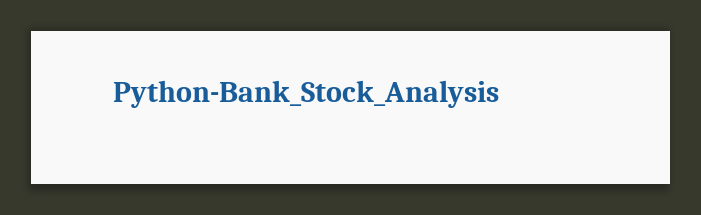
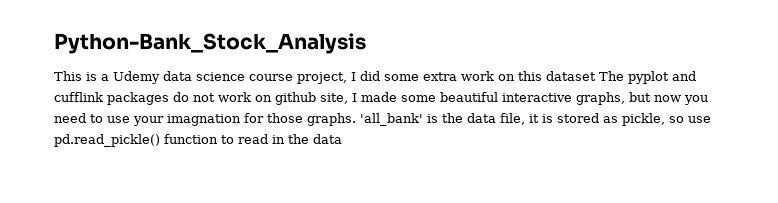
+ This is a Udemy data science course project, I did some extra work on this dataset The pyplot and cufflink packages do not work on github site, I made some beautiful interactive graphs, but now you need to use your imagnation for those graphs. 'all_bank' is the data file, it is stored as pickle, so use pd.read_pickle() function to read in the data

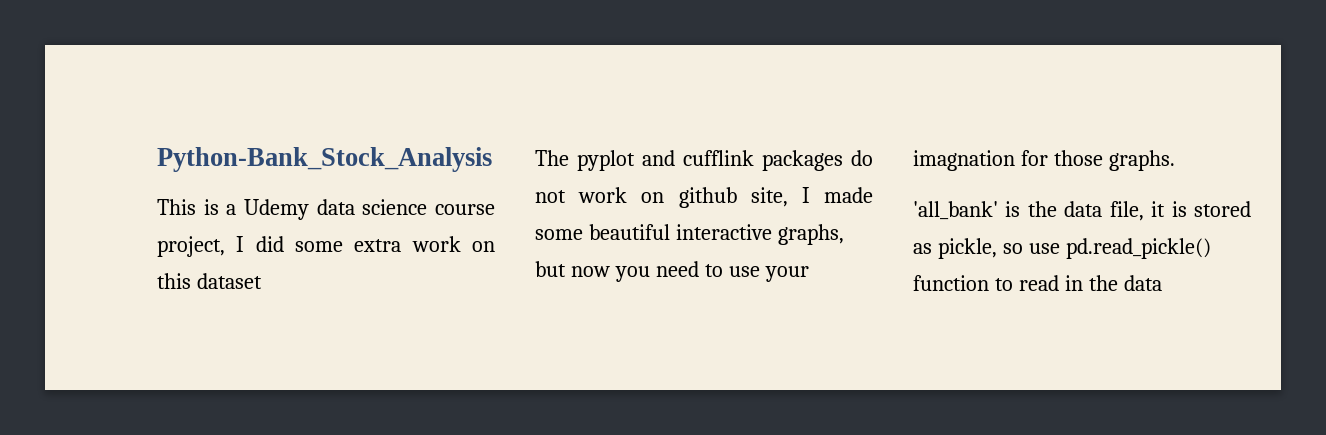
- This is a Udemy data science course project, I did some extra work on this dataset The pyplot and cufflink packages do not work on github site, I made some beautiful interactive graphs, but now you need to use your imagnation for those graphs. 'all_bank' is the data file, it is stored as pickle, so use pd.read_pickle() function to read in the data
+ This is a Udemy data science course project, I did some extra work on this dataset
+ The pyplot and cufflink packages do not work on github site, I made some beautiful interactive graphs, but now you need to use your imagnation for those graphs.
+ 'all_bank' is the data file, it is stored as pickle, so use pd.read_pickle() function to read in the data

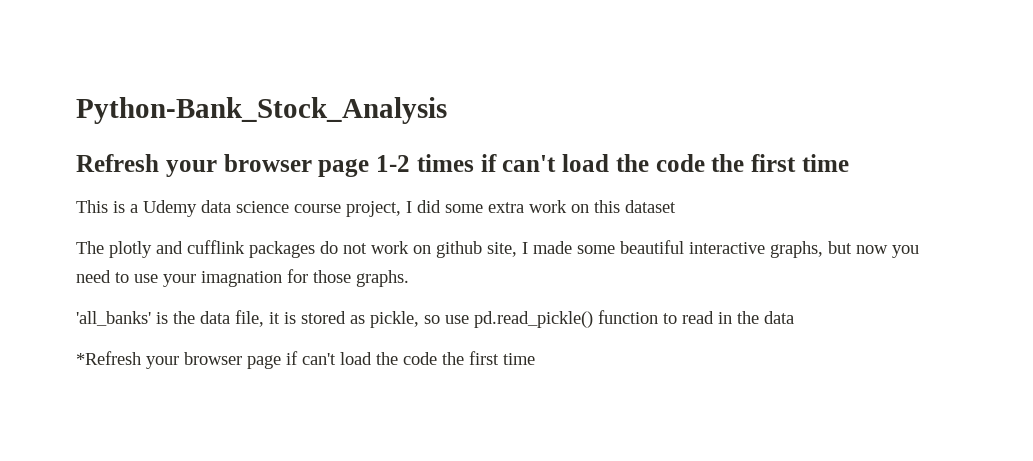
+ Refresh your browser page 1-2 times if can't load the code the first time
- The pyplot and cufflink packages do not work on github site, I made some beautiful interactive graphs, but now you need to use your imagnation for those graphs.
+ The plotly and cufflink packages do not work on github site, I made some beautiful interactive graphs, but now you need to use your imagnation for those graphs.
- 'all_bank' is the data file, it is stored as pickle, so use pd.read_pickle() function to read in the data
+ 'all_banks' is the data file, it is stored as pickle, so use pd.read_pickle() function to read in the data
+ *Refresh your browser page if can't load the code the first time

